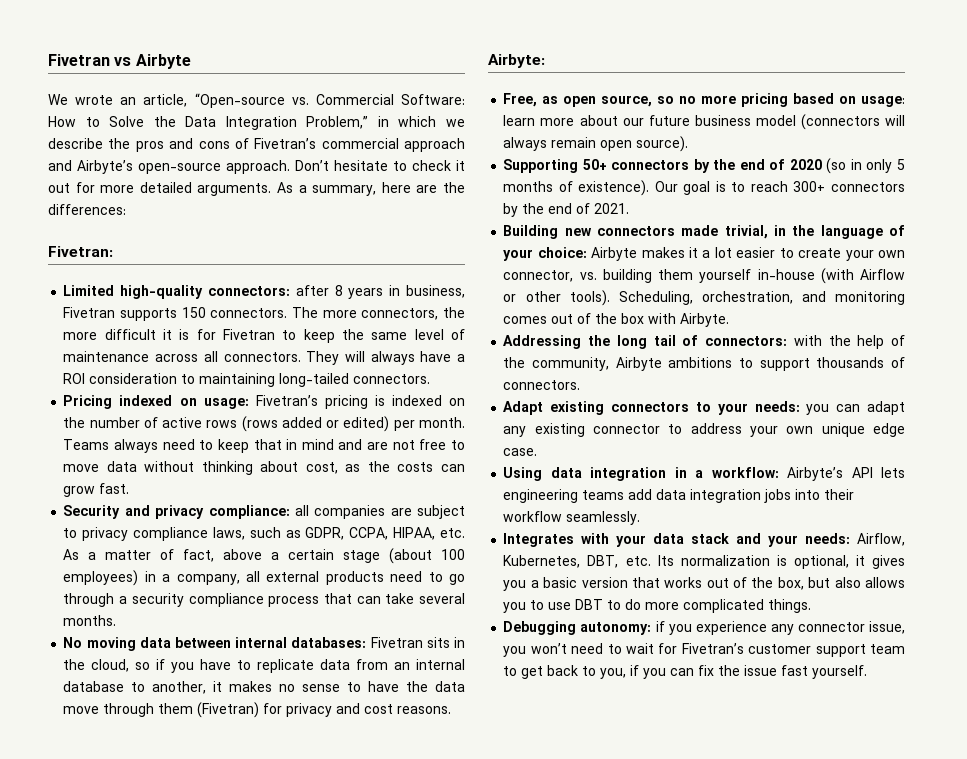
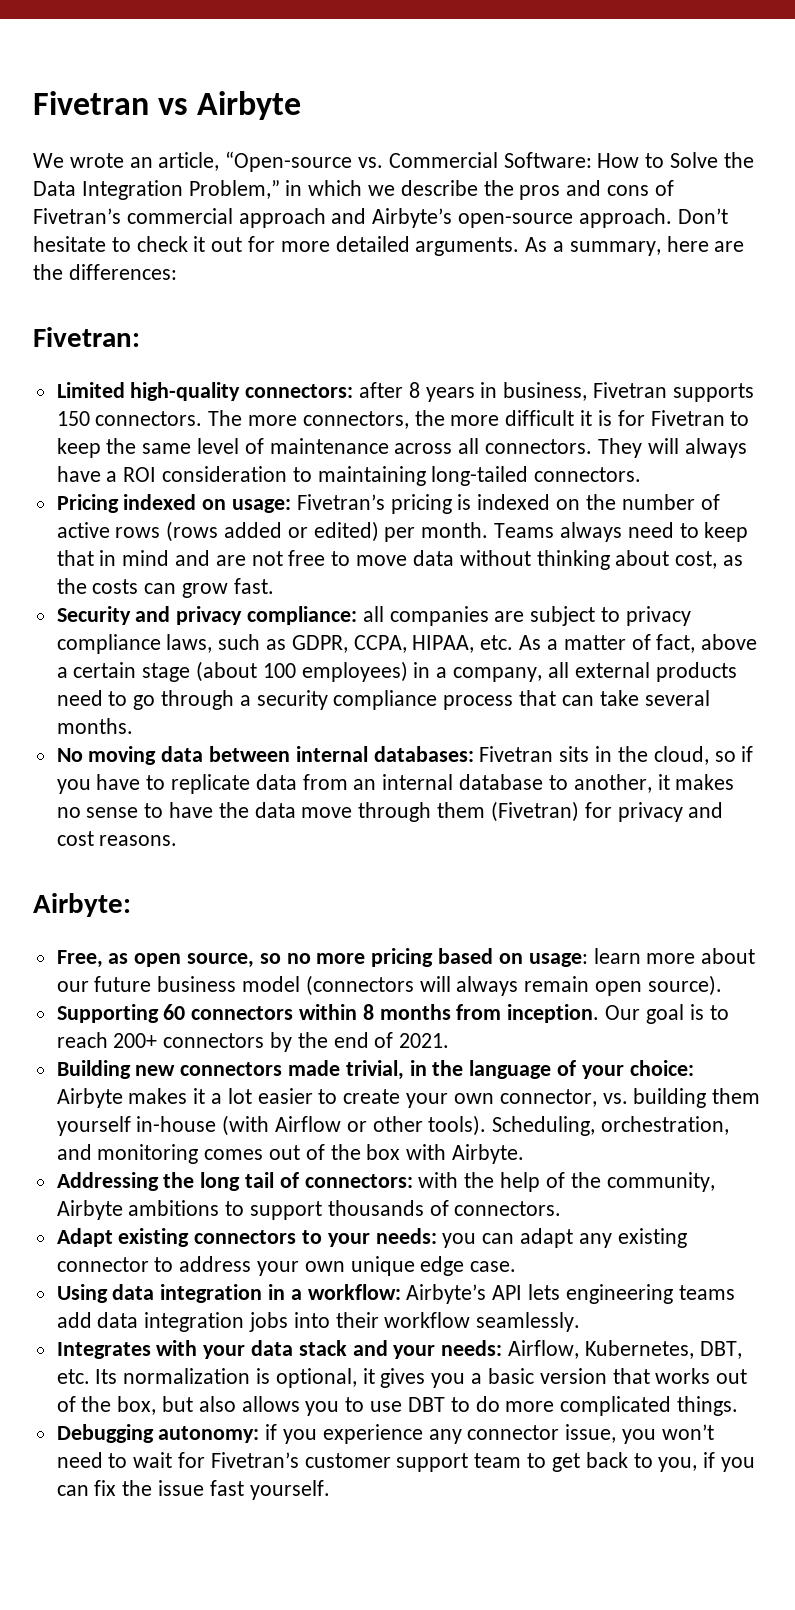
- Supporting 50+ connectors by the end of 2020 (so in only 5 months of existence).
+ Supporting 60 connectors within 8 months from inception.
- Our goal is to reach 300+ connectors by the end of 2021.
+ Our goal is to reach 200+ connectors by the end of 2021.

